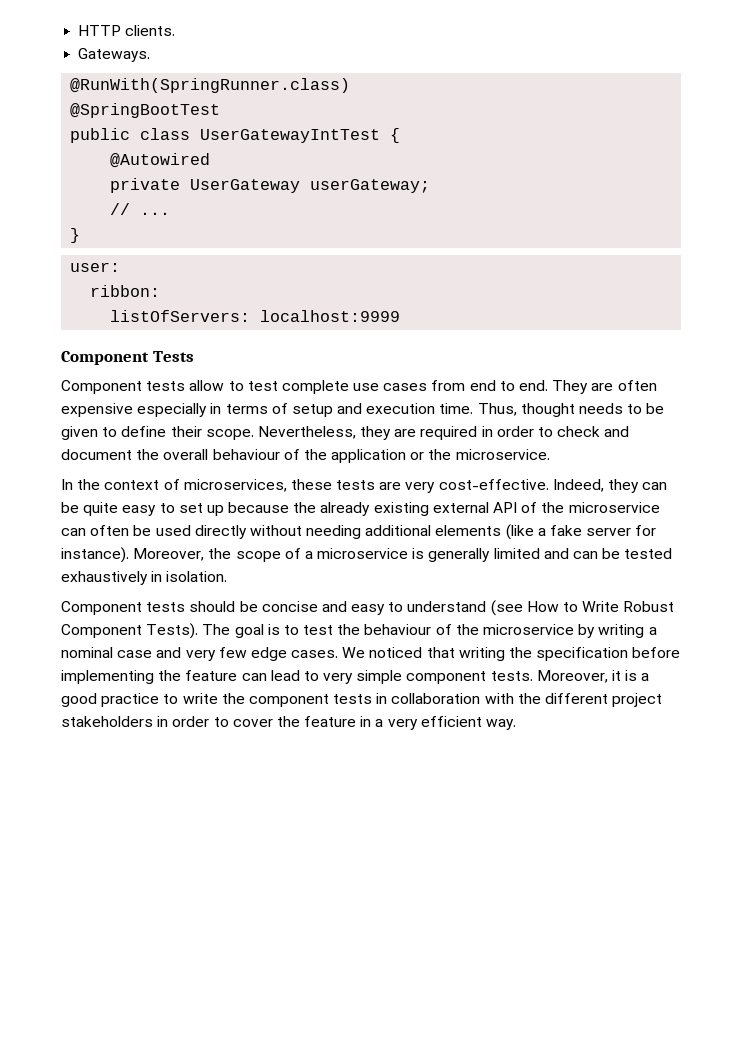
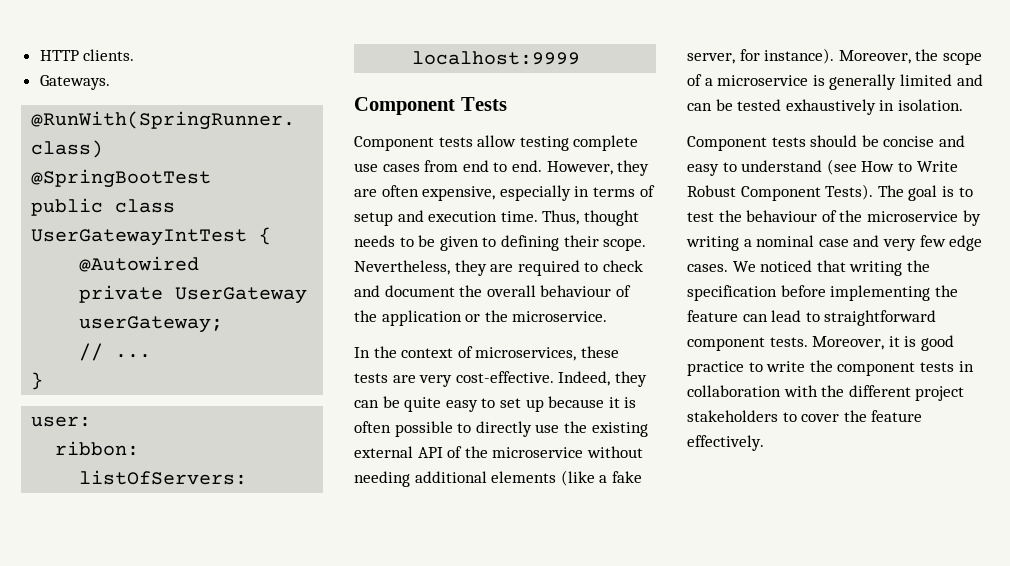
- Component tests allow to test complete use cases from end to end.
+ Component tests allow testing complete use cases from end to end.
- They are often expensive especially in terms of setup and execution time.
+ However, they are often expensive, especially in terms of setup and execution time.
- Thus, thought needs to be given to define their scope.
+ Thus, thought needs to be given to defining their scope.
- Nevertheless, they are required in order to check and document the overall behaviour of the application or the microservice.
+ Nevertheless, they are required to check and document the overall behaviour of the application or the microservice.
- Indeed, they can be quite easy to set up because the already existing external API of the microservice can often be used directly without needing additional elements (like a fake server for instance).
+ Indeed, they can be quite easy to set up because it is often possible to directly use the existing external API of the microservice without needing additional elements (like a fake server, for instance).
- We noticed that writing the specification before implementing the feature can lead to very simple component tests.
+ We noticed that writing the specification before implementing the feature can lead to straightforward component tests.
- Moreover, it is a good practice to write the component tests in collaboration with the different project stakeholders in order to cover the feature in a very efficient way.
+ Moreover, it is good practice to write the component tests in collaboration with the different project stakeholders to cover the feature effectively.

